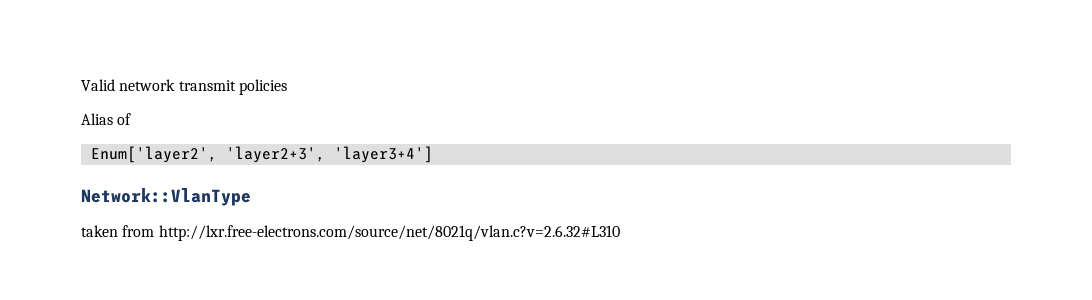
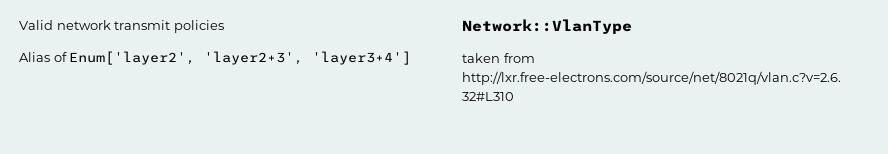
- Alias of
- Enum['layer2', 'layer2+3', 'layer3+4']
+ Alias of Enum['layer2', 'layer2+3', 'layer3+4']

